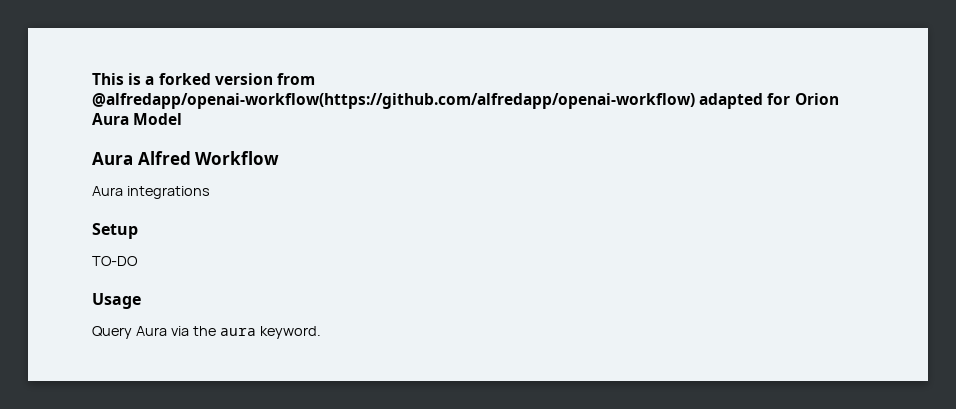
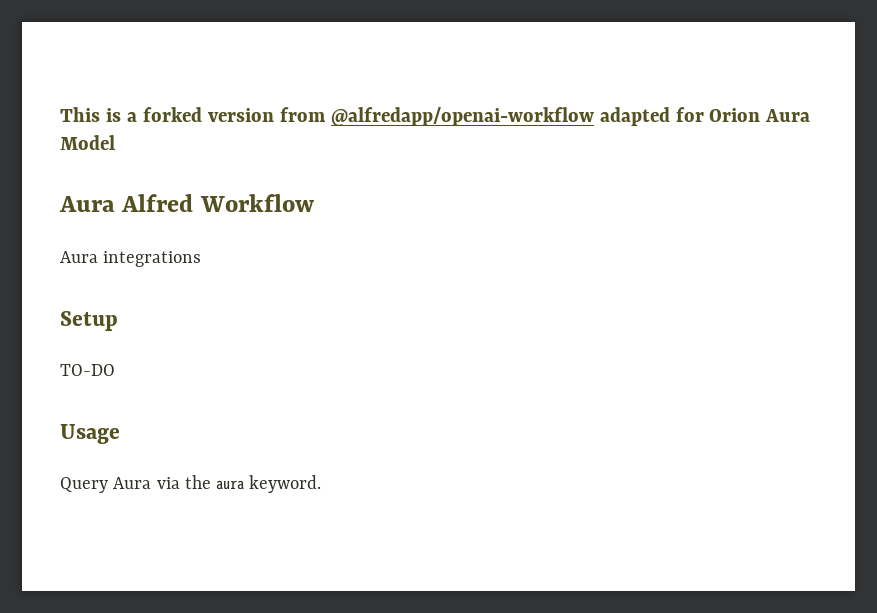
- This is a forked version from @alfredapp/openai-workflow(https://github.com/alfredapp/openai-workflow) adapted for Orion Aura Model
+ This is a forked version from @alfredapp/openai-workflow adapted for Orion Aura Model

